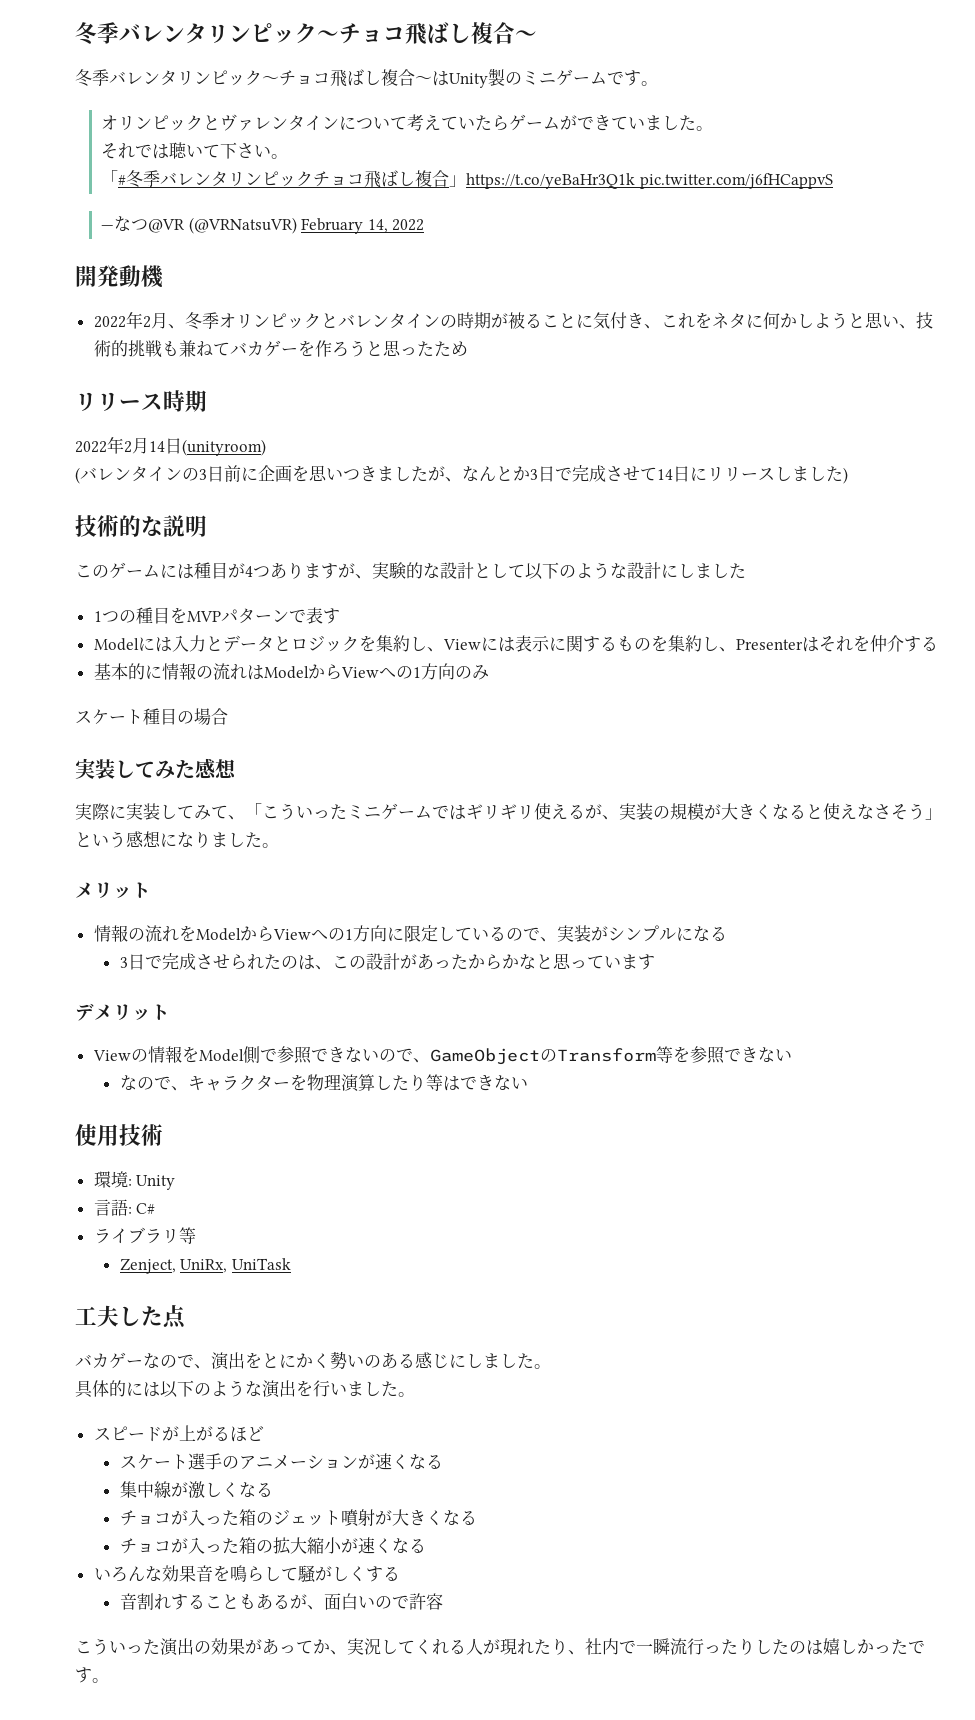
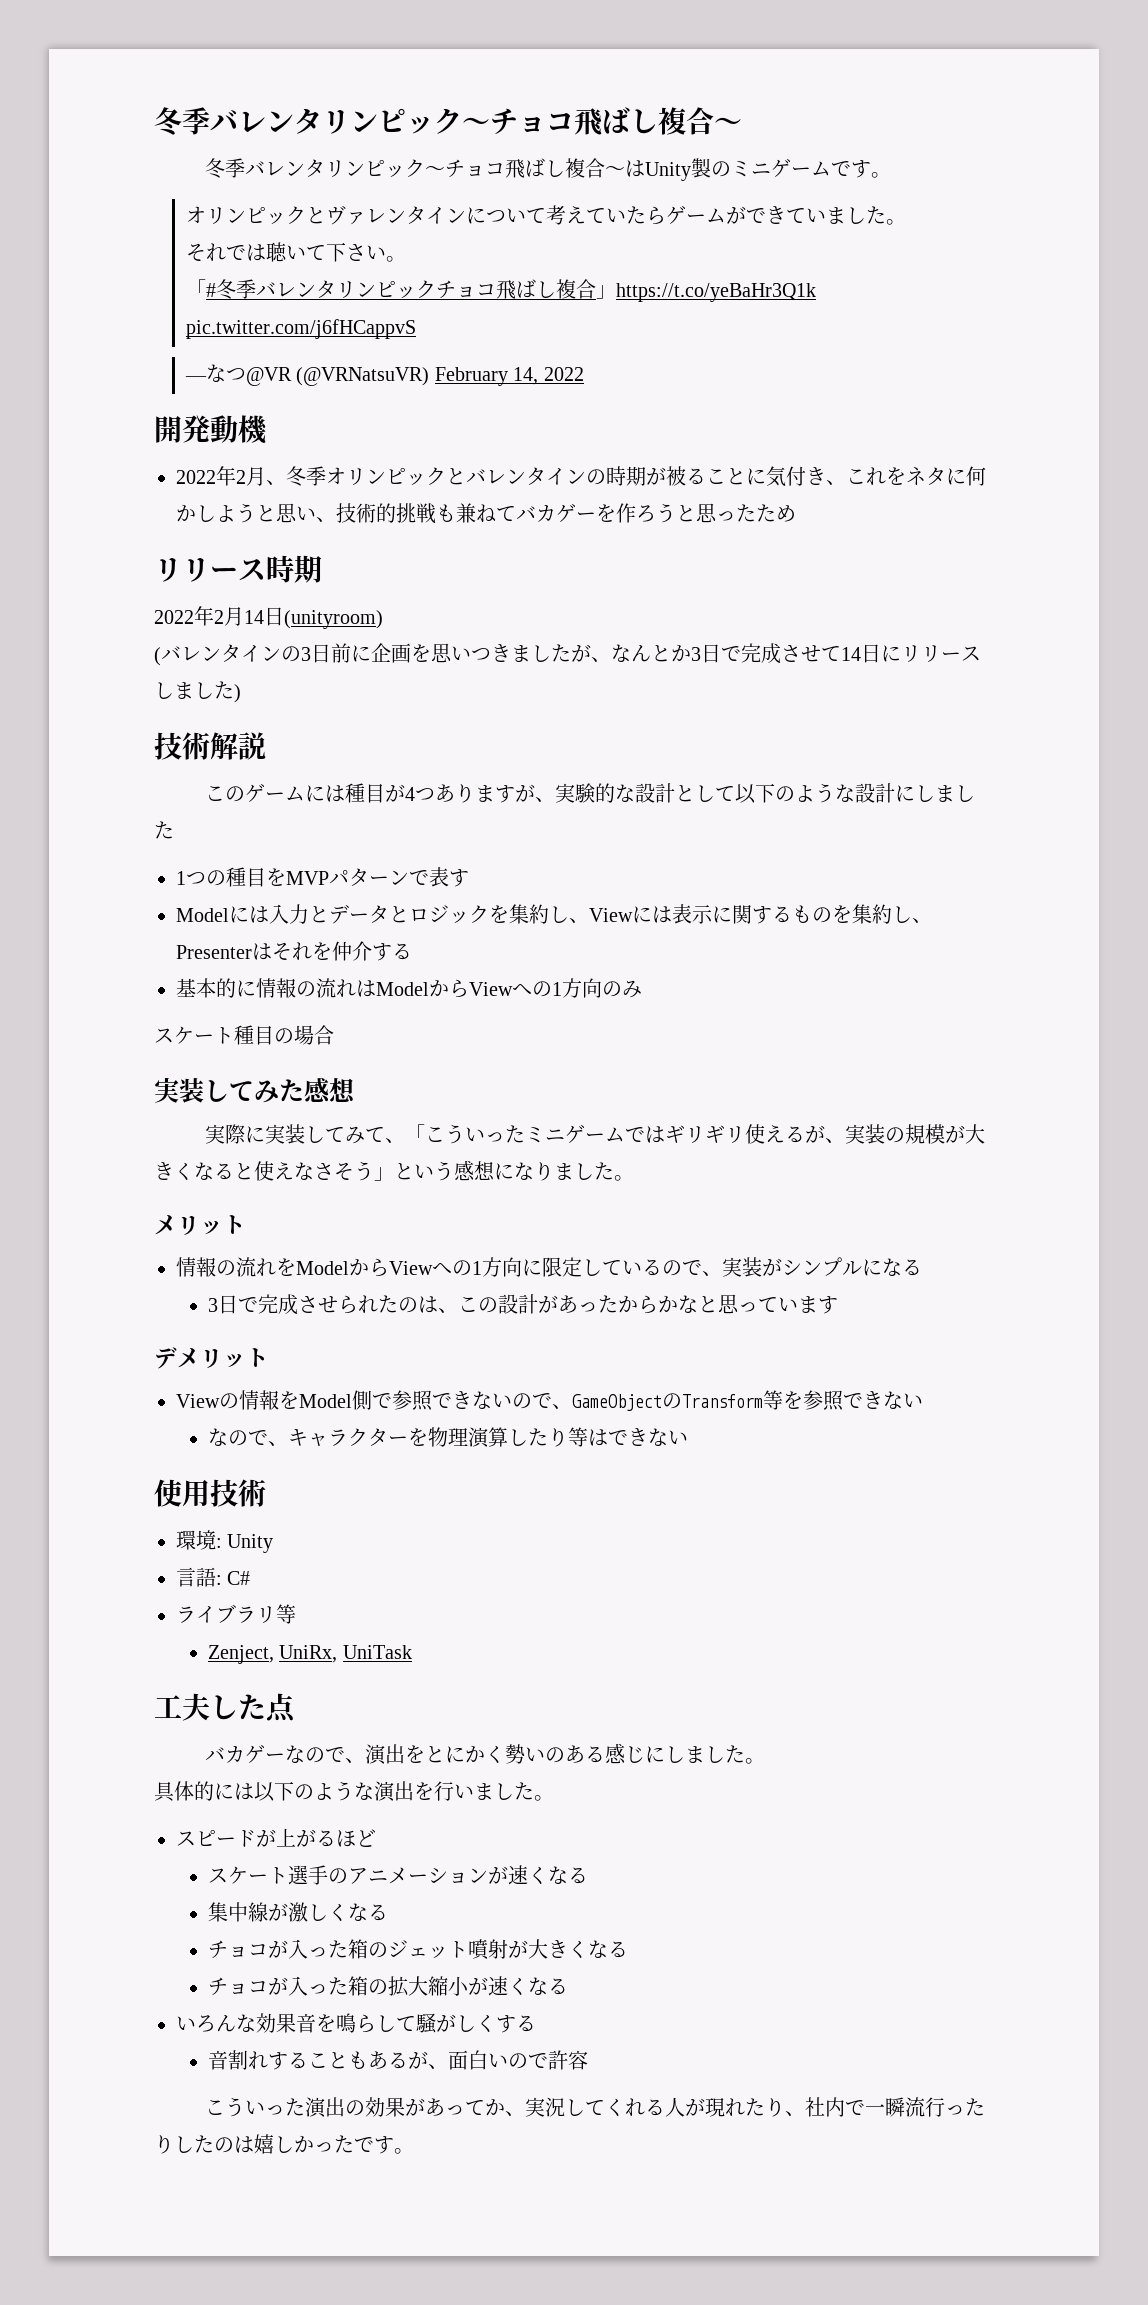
- 技術的な説明
+ 技術解説

